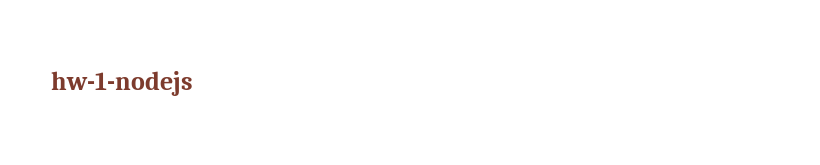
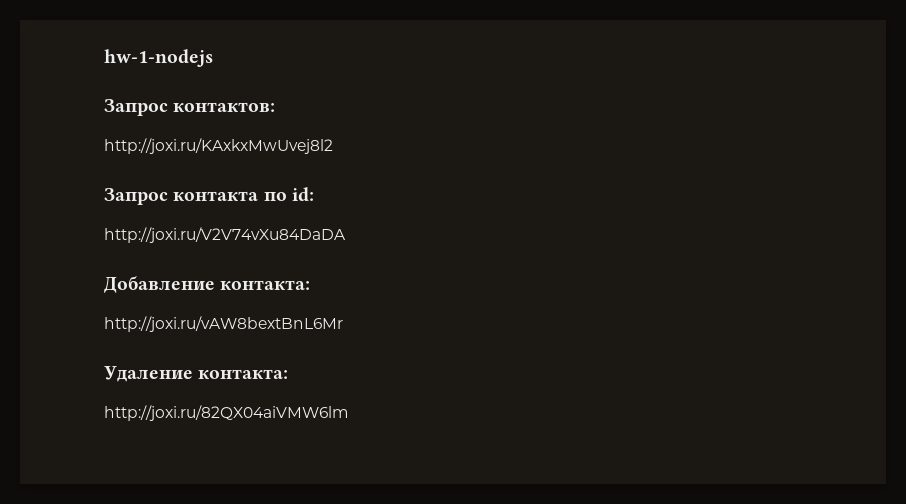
+ Запрос контактов:
+ http://joxi.ru/KAxkxMwUvej8l2
+ Запрос контакта по id:
+ http://joxi.ru/V2V74vXu84DaDA
+ Добавление контакта:
+ http://joxi.ru/vAW8bextBnL6Mr
+ Удаление контакта:
+ http://joxi.ru/82QX04aiVMW6lm

